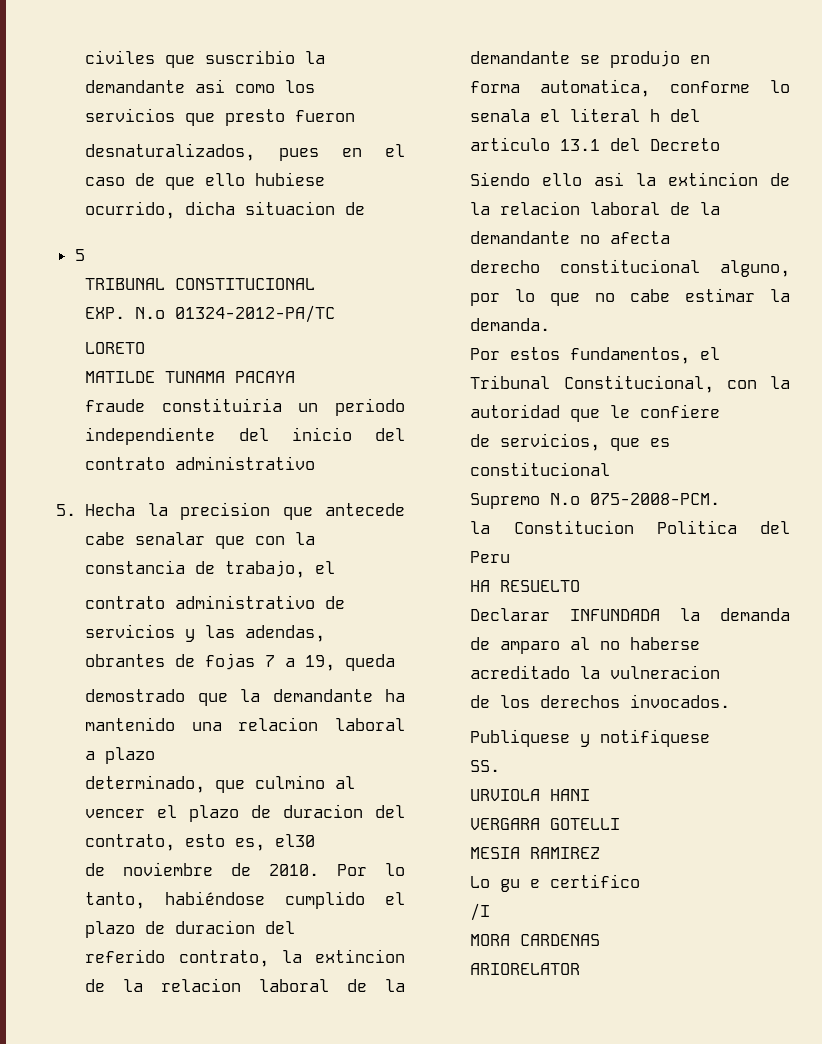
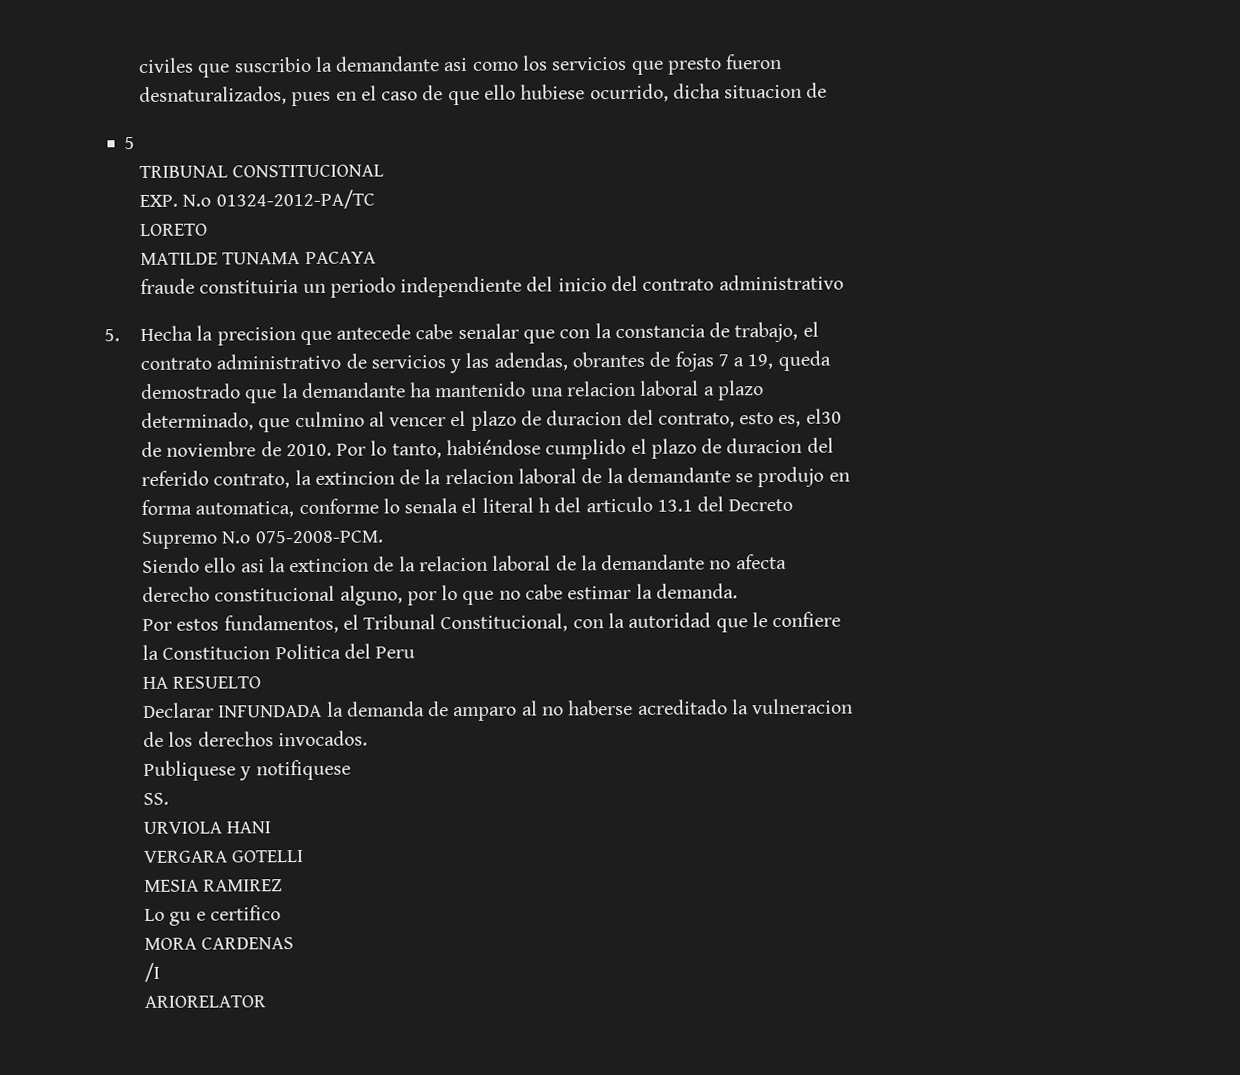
+ Supremo N.o 075-2008-PCM.
- de servicios, que es constitucional
- Supremo N.o 075-2008-PCM.
- /I
+ /I

